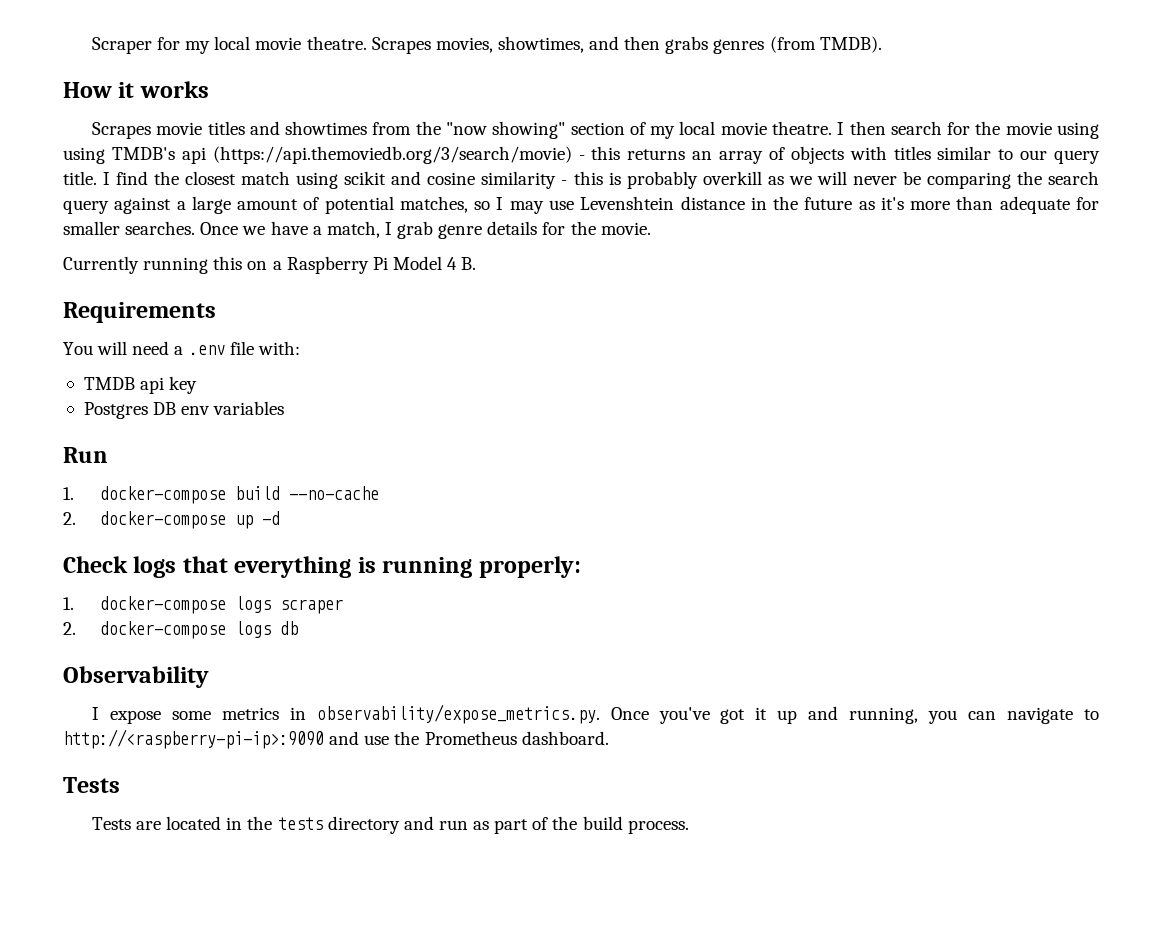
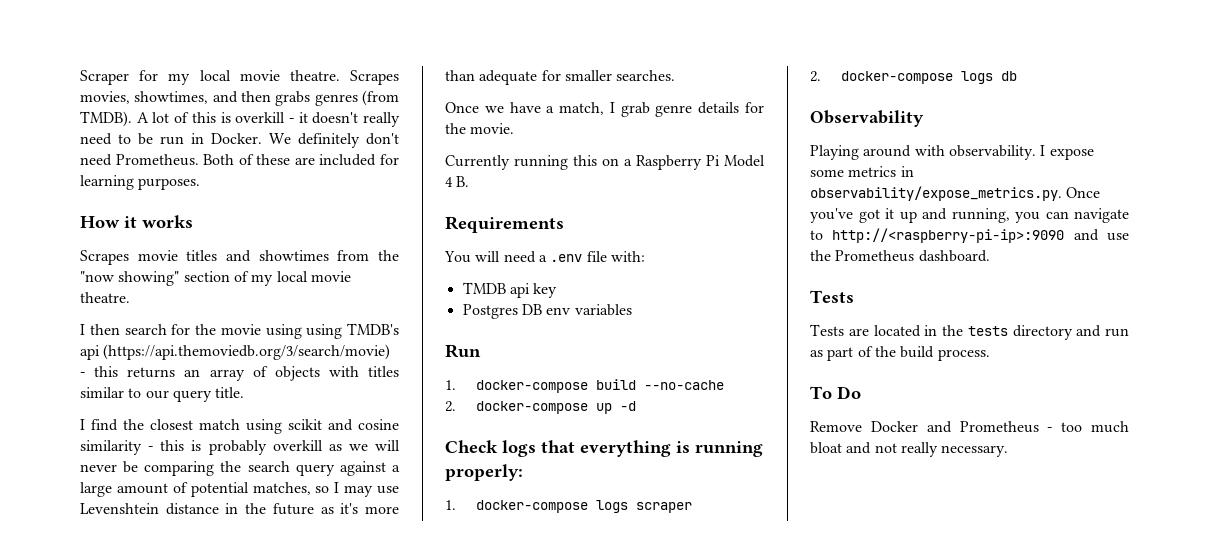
+ A lot of this is overkill - it doesn't really need to be run in Docker. We definitely don't need Prometheus. Both of these are included for learning purposes.
- Scrapes movie titles and showtimes from the "now showing" section of my local movie theatre. I then search for the movie using using TMDB's api (https://api.themoviedb.org/3/search/movie) - this returns an array of objects with titles similar to our query title. I find the closest match using scikit and cosine similarity - this is probably overkill as we will never be comparing the search query against a large amount of potential matches, so I may use Levenshtein distance in the future as it's more than adequate for smaller searches. Once we have a match, I grab genre details for the movie.
+ Scrapes movie titles and showtimes from the "now showing" section of my local movie theatre.
+ I then search for the movie using using TMDB's api (https://api.themoviedb.org/3/search/movie) - this returns an array of objects with titles similar to our query title.
+ I find the closest match using scikit and cosine similarity - this is probably overkill as we will never be comparing the search query against a large amount of potential matches, so I may use Levenshtein distance in the future as it's more than adequate for smaller searches.
+ Once we have a match, I grab genre details for the movie.
+ Playing around with observability.
+ To Do
+ Remove Docker and Prometheus - too much bloat and not really necessary.

